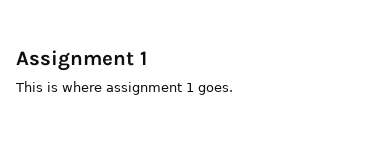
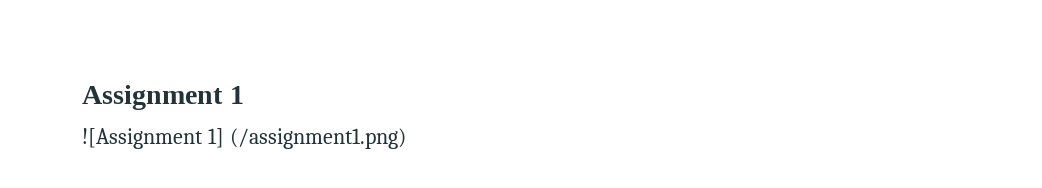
- This is where assignment 1 goes.
+ ![Assignment 1] (/assignment1.png)

